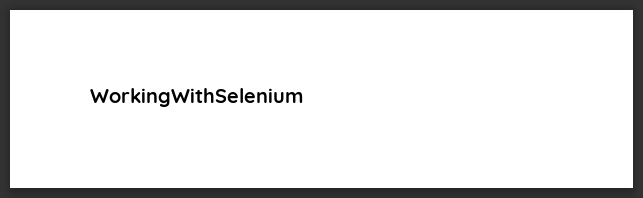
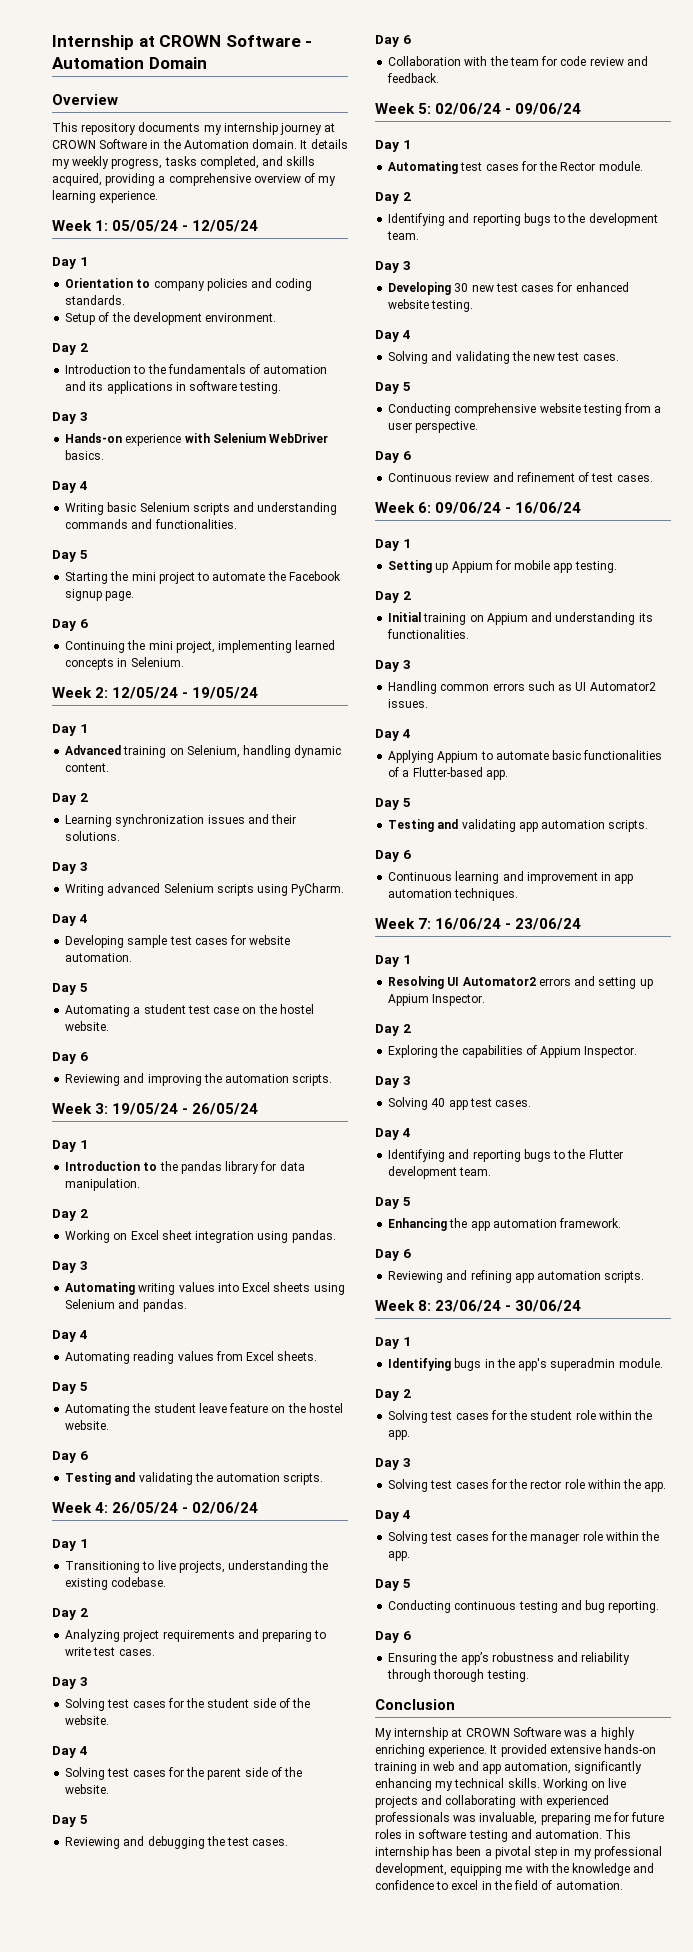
- WorkingWithSelenium
+ Internship at CROWN Software - Automation Domain
+ Overview
+ This repository documents my internship journey at CROWN Software in the Automation domain. It details my weekly progress, tasks completed, and skills acquired, providing a comprehensive overview of my learning experience.
+ Week 1: 05/05/24 - 12/05/24
+ Day 1
+ Orientation to company policies and coding standards.
+ Setup of the development environment.
+ Day 2
+ Introduction to the fundamentals of automation and its applications in software testing.
+ Day 3
+ Hands-on experience with Selenium WebDriver basics.
+ Day 4
+ Writing basic Selenium scripts and understanding commands and functionalities.
+ Day 5
+ Starting the mini project to automate the Facebook signup page.
+ Day 6
+ Continuing the mini project, implementing learned concepts in Selenium.
+ Week 2: 12/05/24 - 19/05/24
+ Day 1
+ Advanced training on Selenium, handling dynamic content.
+ Day 2
+ Learning synchronization issues and their solutions.
+ Day 3
+ Writing advanced Selenium scripts using PyCharm.
+ Day 4
+ Developing sample test cases for website automation.
+ Day 5
+ Automating a student test case on the hostel website.
+ Day 6
+ Reviewing and improving the automation scripts.
+ Week 3: 19/05/24 - 26/05/24
+ Day 1
+ Introduction to the pandas library for data manipulation.
+ Day 2
+ Working on Excel sheet integration using pandas.
+ Day 3
+ Automating writing values into Excel sheets using Selenium and pandas.
+ Day 4
+ Automating reading values from Excel sheets.
+ Day 5
+ Automating the student leave feature on the hostel website.
+ Day 6
+ Testing and validating the automation scripts.
+ Week 4: 26/05/24 - 02/06/24
+ Day 1
+ Transitioning to live projects, understanding the existing codebase.
+ Day 2
+ Analyzing project requirements and preparing to write test cases.
+ Day 3
+ Solving test cases for the student side of the website.
+ Day 4
+ Solving test cases for the parent side of the website.
+ Day 5
+ Reviewing and debugging the test cases.
+ Day 6
+ Collaboration with the team for code review and feedback.
+ Week 5: 02/06/24 - 09/06/24
+ Day 1
+ Automating test cases for the Rector module.
+ Day 2
+ Identifying and reporting bugs to the development team.
+ Day 3
+ Developing 30 new test cases for enhanced website testing.
+ Day 4
+ Solving and validating the new test cases.
+ Day 5
+ Conducting comprehensive website testing from a user perspective.
+ Day 6
+ Continuous review and refinement of test cases.
+ Week 6: 09/06/24 - 16/06/24
+ Day 1
+ Setting up Appium for mobile app testing.
+ Day 2
+ Initial training on Appium and understanding its functionalities.
+ Day 3
+ Handling common errors such as UI Automator2 issues.
+ Day 4
+ Applying Appium to automate basic functionalities of a Flutter-based app.
+ Day 5
+ Testing and validating app automation scripts.
+ Day 6
+ Continuous learning and improvement in app automation techniques.
+ Week 7: 16/06/24 - 23/06/24
+ Day 1
+ Resolving UI Automator2 errors and setting up Appium Inspector.
+ Day 2
+ Exploring the capabilities of Appium Inspector.
+ Day 3
+ Solving 40 app test cases.
+ Day 4
+ Identifying and reporting bugs to the Flutter development team.
+ Day 5
+ Enhancing the app automation framework.
+ Day 6
+ Reviewing and refining app automation scripts.
+ Week 8: 23/06/24 - 30/06/24
+ Day 1
+ Identifying bugs in the app's superadmin module.
+ Day 2
+ Solving test cases for the student role within the app.
+ Day 3
+ Solving test cases for the rector role within the app.
+ Day 4
+ Solving test cases for the manager role within the app.
+ Day 5
+ Conducting continuous testing and bug reporting.
+ Day 6
+ Ensuring the app’s robustness and reliability through thorough testing.
+ Conclusion
+ My internship at CROWN Software was a highly enriching experience. It provided extensive hands-on training in web and app automation, significantly enhancing my technical skills. Working on live projects and collaborating with experienced professionals was invaluable, preparing me for future roles in software testing and automation. This internship has been a pivotal step in my professional development, equipping me with the knowledge and confidence to excel in the field of automation.

